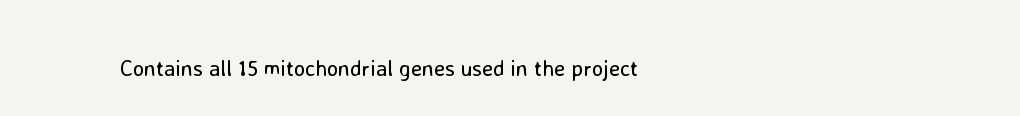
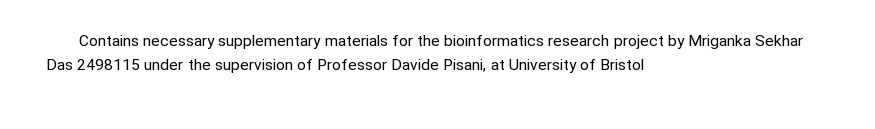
- Contains all 15 mitochondrial genes used in the project
+ Contains necessary supplementary materials for the bioinformatics research project by Mriganka Sekhar Das 2498115 under the supervision of Professor Davide Pisani, at University of Bristol

